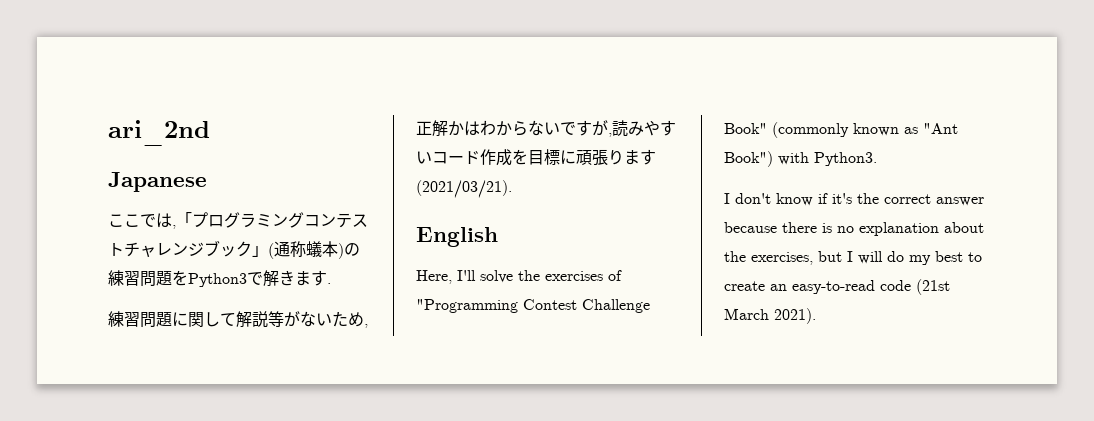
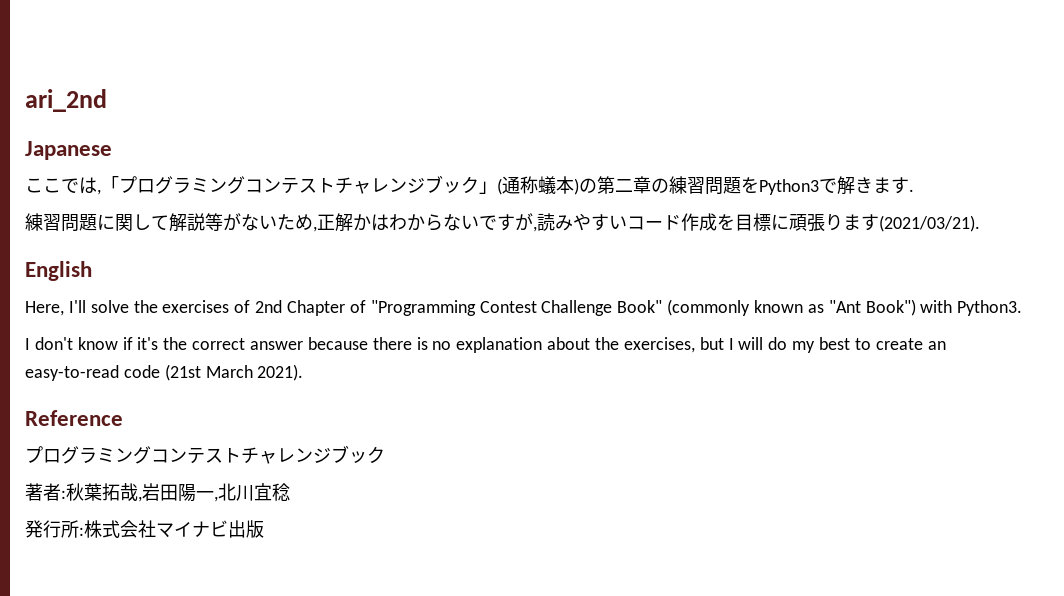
- ここでは,「プログラミングコンテストチャレンジブック」(通称蟻本)の練習問題をPython3で解きます.
+ ここでは,「プログラミングコンテストチャレンジブック」(通称蟻本)の第二章の練習問題をPython3で解きます.
- Here, I'll solve the exercises of "Programming Contest Challenge Book" (commonly known as "Ant Book") with Python3.
+ Here, I'll solve the exercises of 2nd Chapter of "Programming Contest Challenge Book" (commonly known as "Ant Book") with Python3.
+ Reference
+ プログラミングコンテストチャレンジブック
+ 著者:秋葉拓哉,岩田陽一,北川宜稔
+ 発行所:株式会社マイナビ出版

